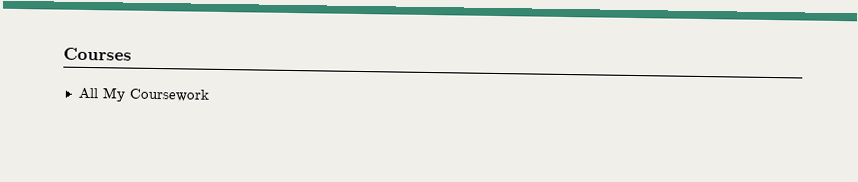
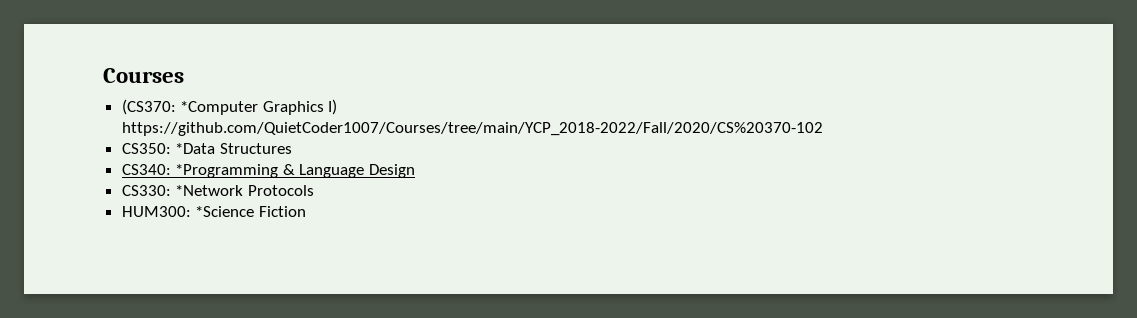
- All My Coursework
+ (CS370: *Computer Graphics I) https://github.com/QuietCoder1007/Courses/tree/main/YCP_2018-2022/Fall/2020/CS%20370-102
+ CS350: *Data Structures
+ CS340: *Programming & Language Design
+ CS330: *Network Protocols
+ HUM300: *Science Fiction

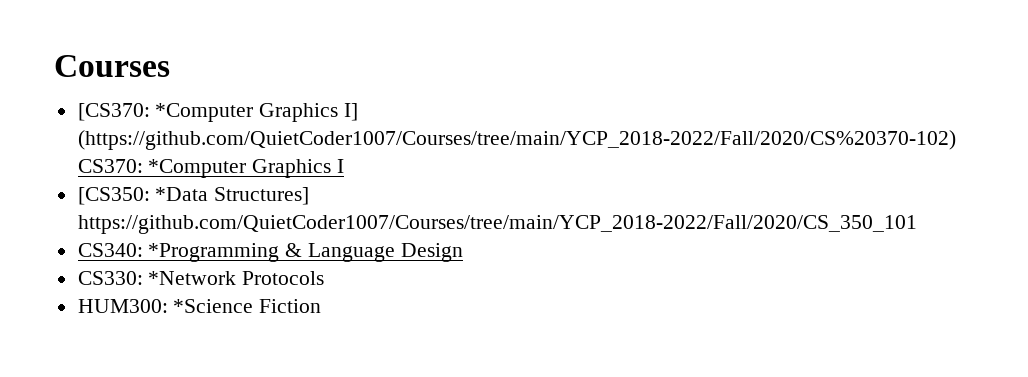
- (CS370: *Computer Graphics I) https://github.com/QuietCoder1007/Courses/tree/main/YCP_2018-2022/Fall/2020/CS%20370-102
- CS350: *Data Structures
+ [CS370: *Computer Graphics I] (https://github.com/QuietCoder1007/Courses/tree/main/YCP_2018-2022/Fall/2020/CS%20370-102) CS370: *Computer Graphics I
+ [CS350: *Data Structures] https://github.com/QuietCoder1007/Courses/tree/main/YCP_2018-2022/Fall/2020/CS_350_101

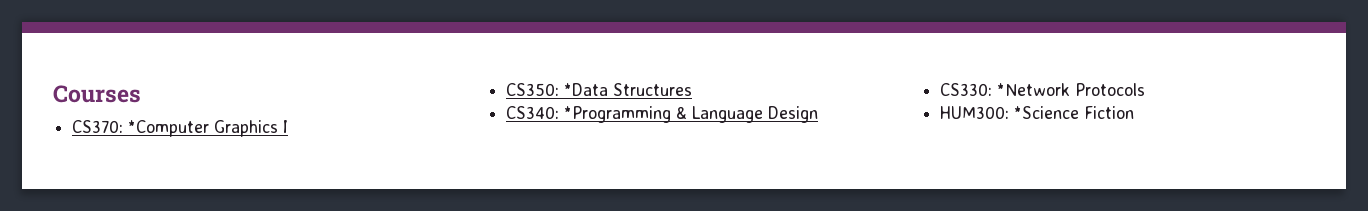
- [CS370: *Computer Graphics I] (https://github.com/QuietCoder1007/Courses/tree/main/YCP_2018-2022/Fall/2020/CS%20370-102) CS370: *Computer Graphics I
+ CS370: *Computer Graphics I
- [CS350: *Data Structures] https://github.com/QuietCoder1007/Courses/tree/main/YCP_2018-2022/Fall/2020/CS_350_101
+ CS350: *Data Structures

